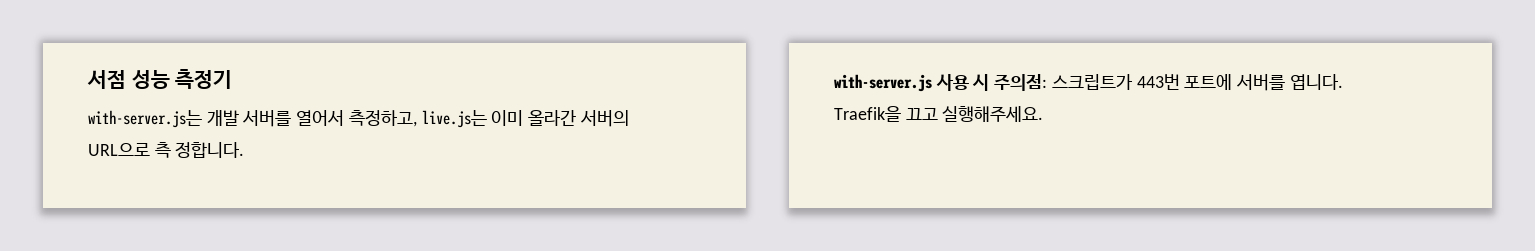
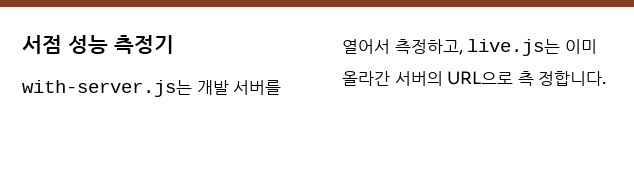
- with-server.js 사용 시 주의점: 스크립트가 443번 포트에 서버를 엽니다. Traefik을 끄고 실행해주세요.

